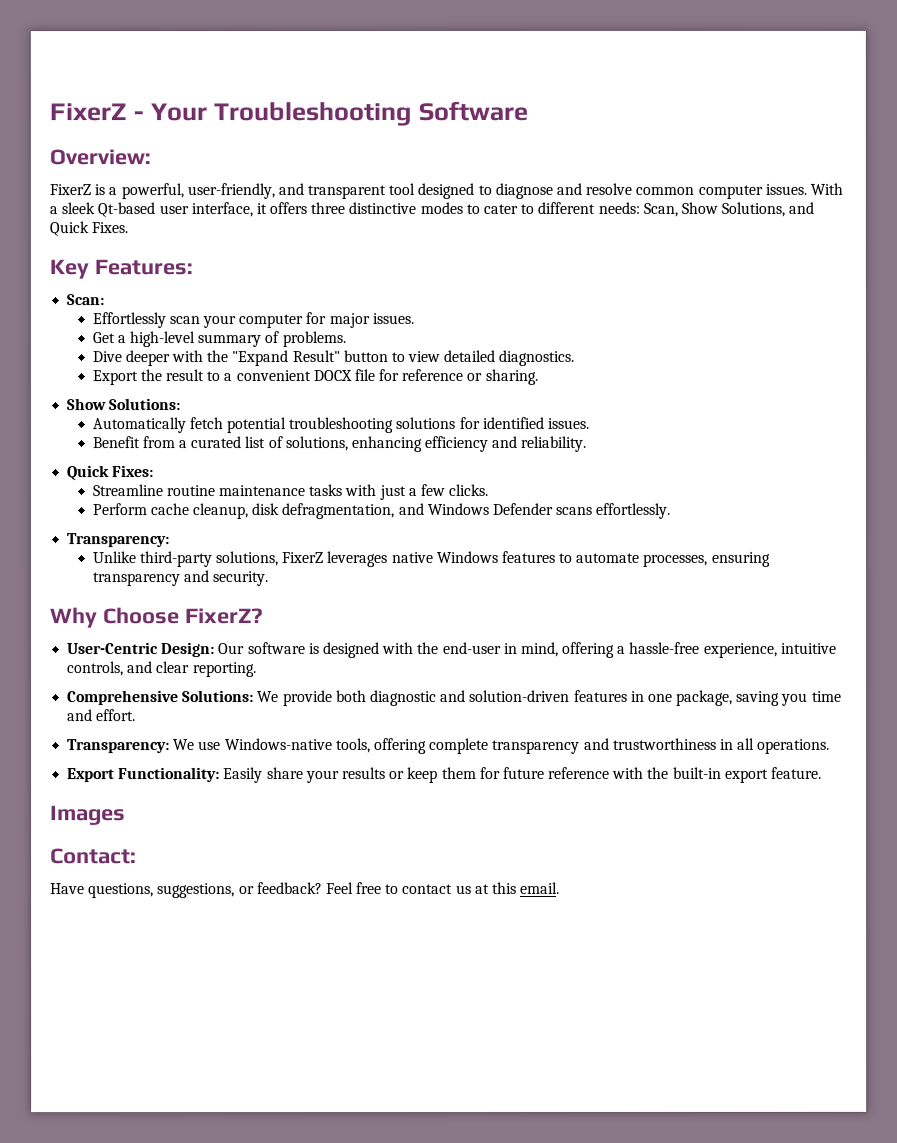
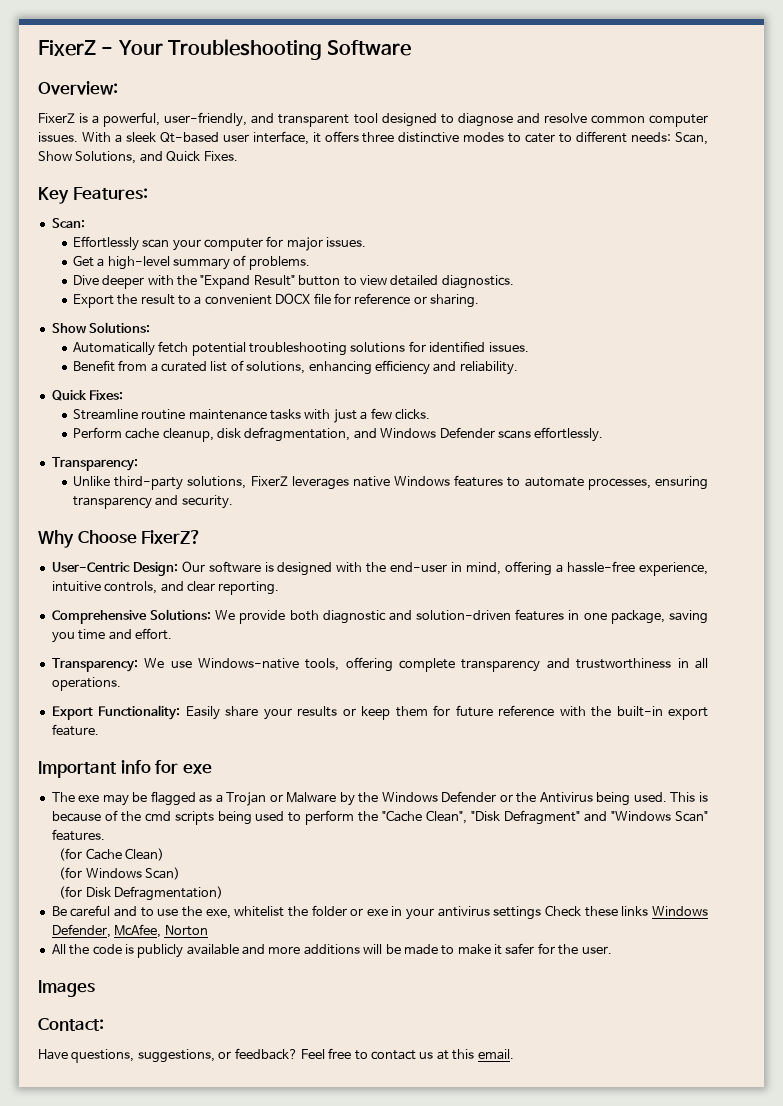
+ Important info for exe
+ The exe may be flagged as a Trojan or Malware by the Windows Defender or the Antivirus being used. This is because of the cmd scripts being used to perform the "Cache Clean", "Disk Defragment" and "Windows Scan" features.
+ (for Cache Clean)
+ (for Windows Scan)
+ (for Disk Defragmentation)
+ Be careful and to use the exe, whitelist the folder or exe in your antivirus settings Check these links Windows Defender, McAfee, Norton
+ All the code is publicly available and more additions will be made to make it safer for the user.

